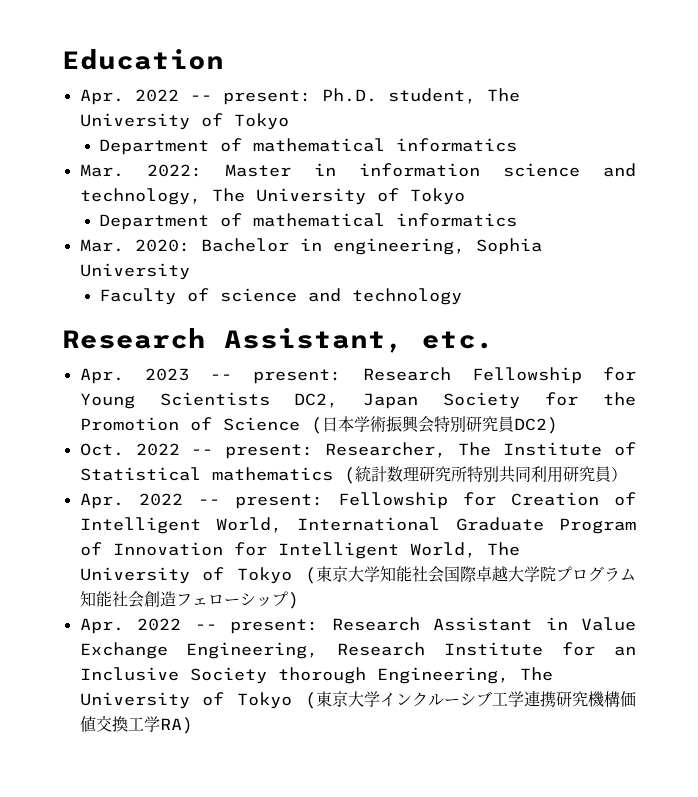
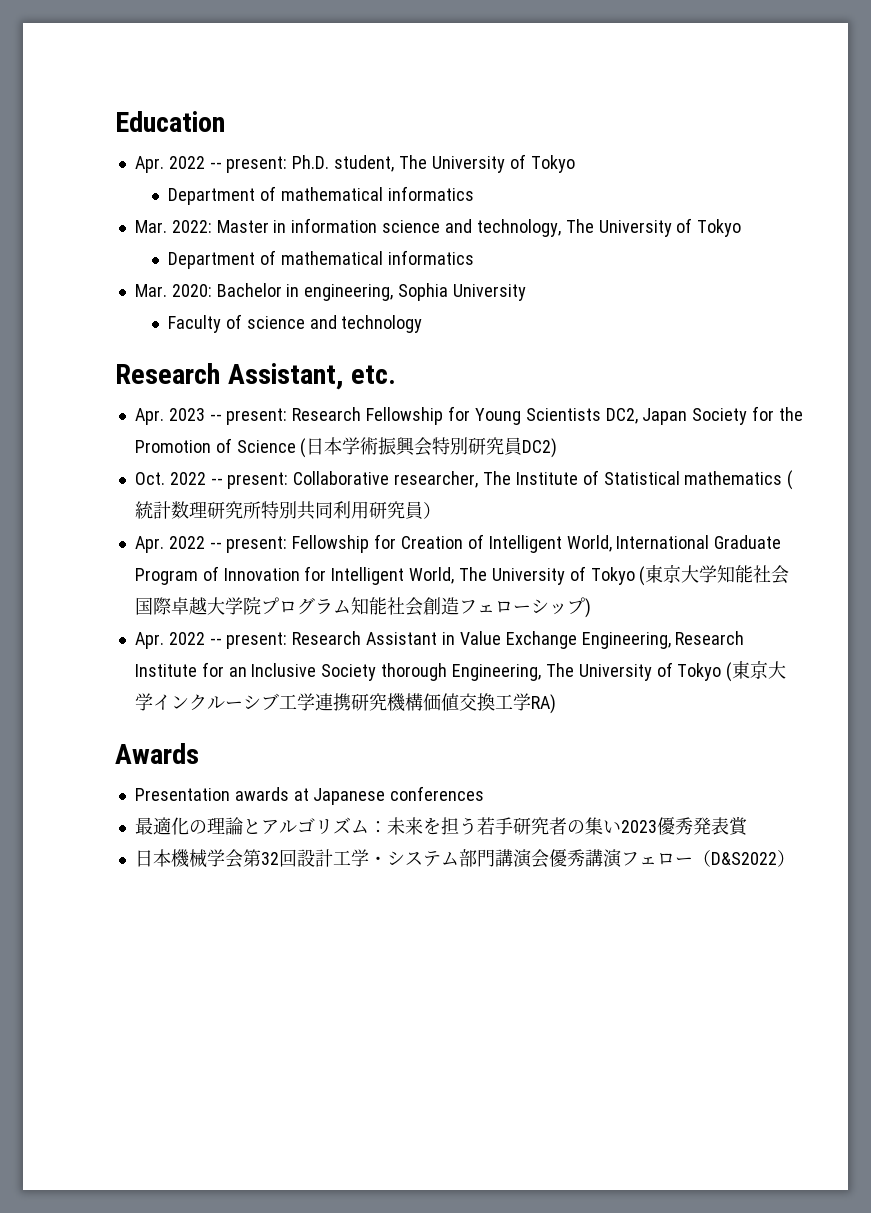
- Oct. 2022 -- present: Researcher, The Institute of Statistical mathematics (統計数理研究所特別共同利用研究員）
+ Oct. 2022 -- present: Collaborative researcher, The Institute of Statistical mathematics (統計数理研究所特別共同利用研究員）
+ Awards
+ Presentation awards at Japanese conferences
+ 最適化の理論とアルゴリズム：未来を担う若手研究者の集い2023優秀発表賞
+ 日本機械学会第32回設計工学・システム部門講演会優秀講演フェロー（D&S2022）

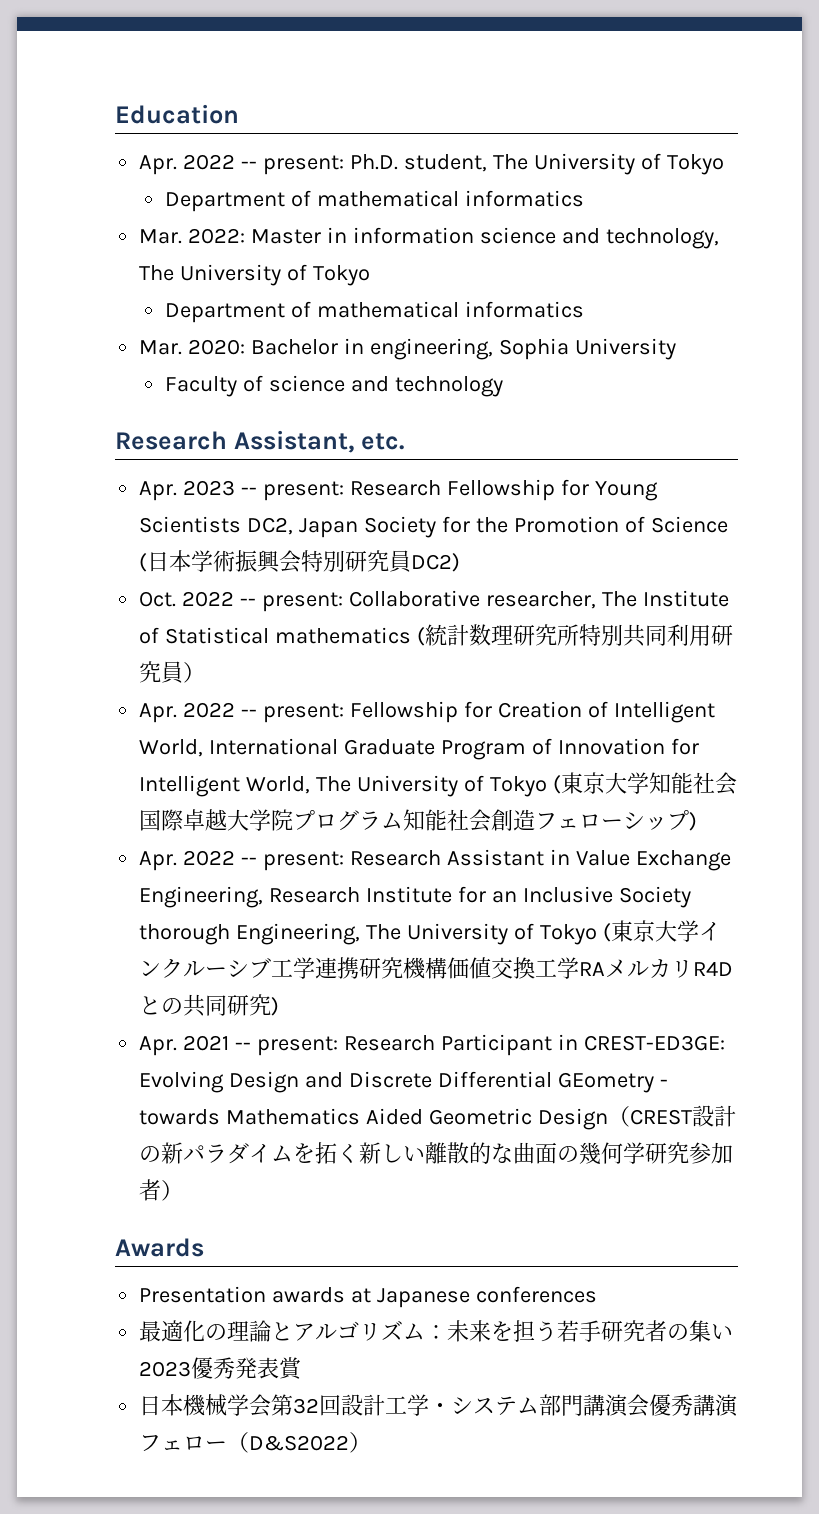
- Apr. 2022 -- present: Research Assistant in Value Exchange Engineering, Research Institute for an Inclusive Society thorough Engineering, The University of Tokyo (東京大学インクルーシブ工学連携研究機構価値交換工学RA)
+ Apr. 2022 -- present: Research Assistant in Value Exchange Engineering, Research Institute for an Inclusive Society thorough Engineering, The University of Tokyo (東京大学インクルーシブ工学連携研究機構価値交換工学RAメルカリR4Dとの共同研究)
+ Apr. 2021 -- present: Research Participant in CREST-ED3GE: Evolving Design and Discrete Differential GEometry - towards Mathematics Aided Geometric Design（CREST設計の新パラダイムを拓く新しい離散的な曲面の幾何学研究参加者）

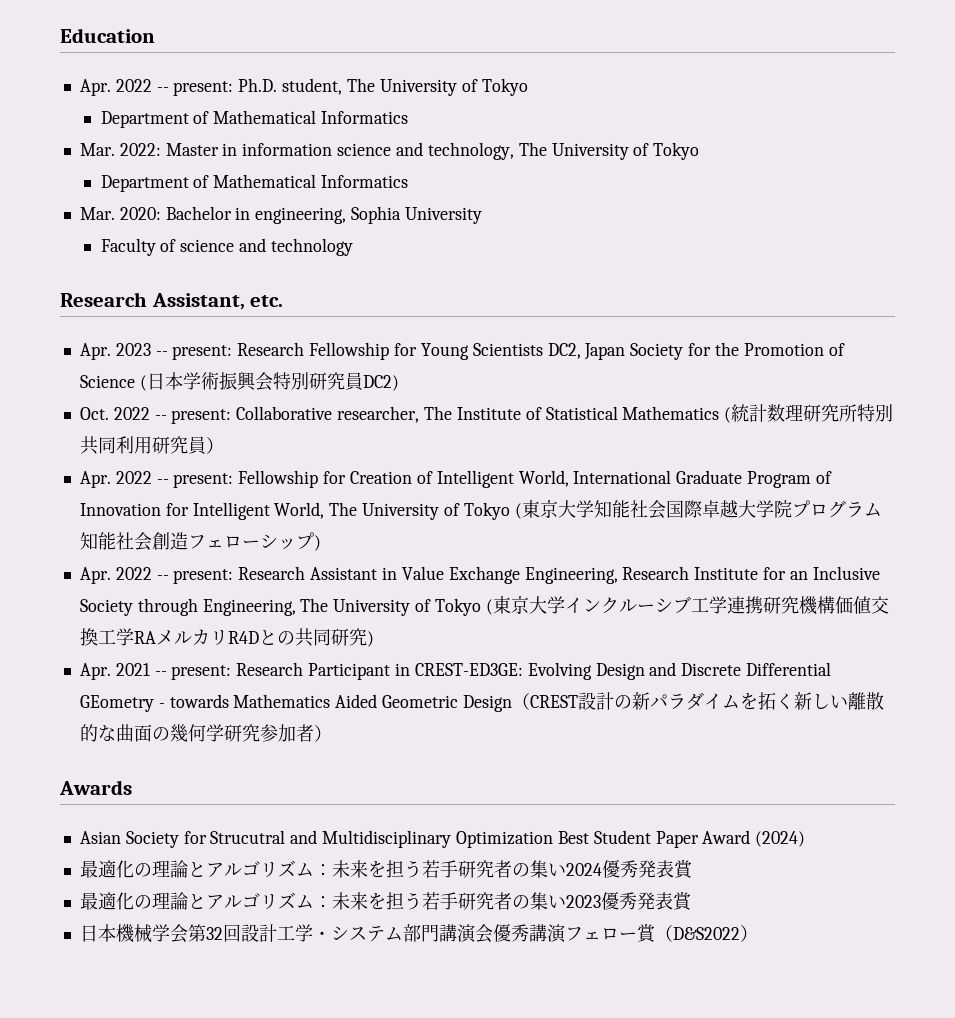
  Apr. 2022 -- present: Ph.D. student, The University of Tokyo
- Department of mathematical informatics
+ Department of Mathematical Informatics
  Mar. 2022: Master in information science and technology, The University of Tokyo
- Department of mathematical informatics
+ Department of Mathematical Informatics
- Oct. 2022 -- present: Collaborative researcher, The Institute of Statistical mathematics (統計数理研究所特別共同利用研究員）
+ Oct. 2022 -- present: Collaborative researcher, The Institute of Statistical Mathematics (統計数理研究所特別共同利用研究員）
- Apr. 2022 -- present: Research Assistant in Value Exchange Engineering, Research Institute for an Inclusive Society thorough Engineering, The University of Tokyo (東京大学インクルーシブ工学連携研究機構価値交換工学RAメルカリR4Dとの共同研究)
+ Apr. 2022 -- present: Research Assistant in Value Exchange Engineering, Research Institute for an Inclusive Society through Engineering, The University of Tokyo (東京大学インクルーシブ工学連携研究機構価値交換工学RAメルカリR4Dとの共同研究)
- Presentation awards at Japanese conferences
+ Asian Society for Strucutral and Multidisciplinary Optimization Best Student Paper Award (2024)
+ 最適化の理論とアルゴリズム：未来を担う若手研究者の集い2024優秀発表賞
- 日本機械学会第32回設計工学・システム部門講演会優秀講演フェロー（D&S2022）
+ 日本機械学会第32回設計工学・システム部門講演会優秀講演フェロー賞（D&S2022）

